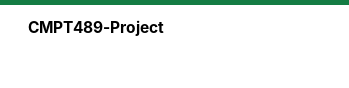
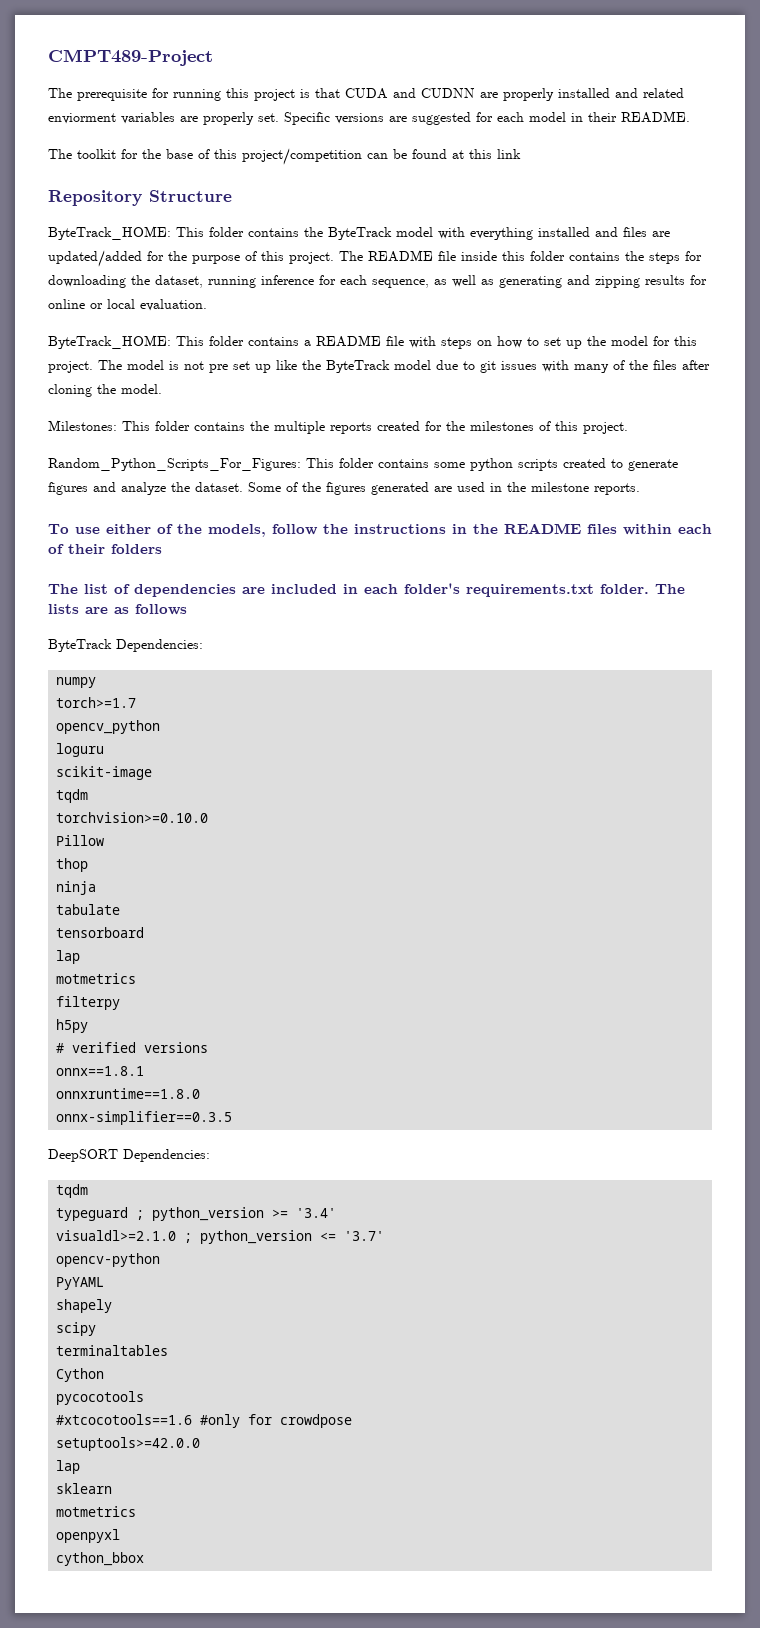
+ The prerequisite for running this project is that CUDA and CUDNN are properly installed and related enviorment variables are properly set. Specific versions are suggested for each model in their README.
+ The toolkit for the base of this project/competition can be found at this link
+ Repository Structure
+ ByteTrack_HOME: This folder contains the ByteTrack model with everything installed and files are updated/added for the purpose of this project. The README file inside this folder contains the steps for downloading the dataset, running inference for each sequence, as well as generating and zipping results for online or local evaluation.
+ ByteTrack_HOME: This folder contains a README file with steps on how to set up the model for this project. The model is not pre set up like the ByteTrack model due to git issues with many of the files after cloning the model.
+ Milestones: This folder contains the multiple reports created for the milestones of this project.
+ Random_Python_Scripts_For_Figures: This folder contains some python scripts created to generate figures and analyze the dataset. Some of the figures generated are used in the milestone reports.
+ To use either of the models, follow the instructions in the README files within each of their folders
+ The list of dependencies are included in each folder's requirements.txt folder. The lists are as follows
+ ByteTrack Dependencies:
+ numpy
+ torch>=1.7
+ opencv_python
+ loguru
+ scikit-image
+ tqdm
+ torchvision>=0.10.0
+ Pillow
+ thop
+ ninja
+ tabulate
+ tensorboard
+ lap
+ motmetrics
+ filterpy
+ h5py
+ # verified versions
+ onnx==1.8.1
+ onnxruntime==1.8.0
+ onnx-simplifier==0.3.5
+ DeepSORT Dependencies:
+ tqdm
+ typeguard ; python_version >= '3.4'
+ visualdl>=2.1.0 ; python_version <= '3.7'
+ opencv-python
+ PyYAML
+ shapely
+ scipy
+ terminaltables
+ Cython
+ pycocotools
+ #xtcocotools==1.6 #only for crowdpose
+ setuptools>=42.0.0
+ lap
+ sklearn
+ motmetrics
+ openpyxl
+ cython_bbox

